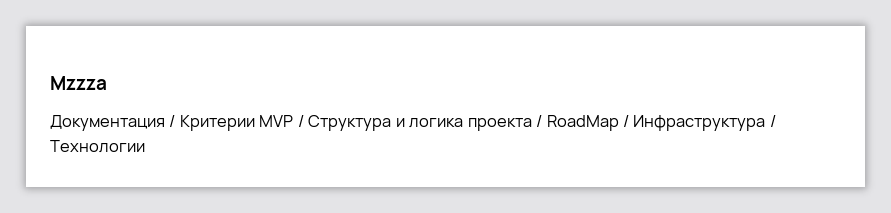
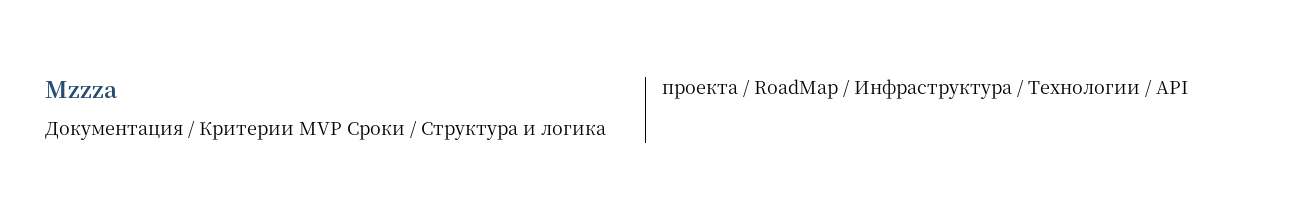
- Документация / Критерии MVP / Структура и логика проекта / RoadMap / Инфраструктура / Технологии
+ Документация / Критерии MVP Сроки / Структура и логика проекта / RoadMap / Инфраструктура / Технологии / API

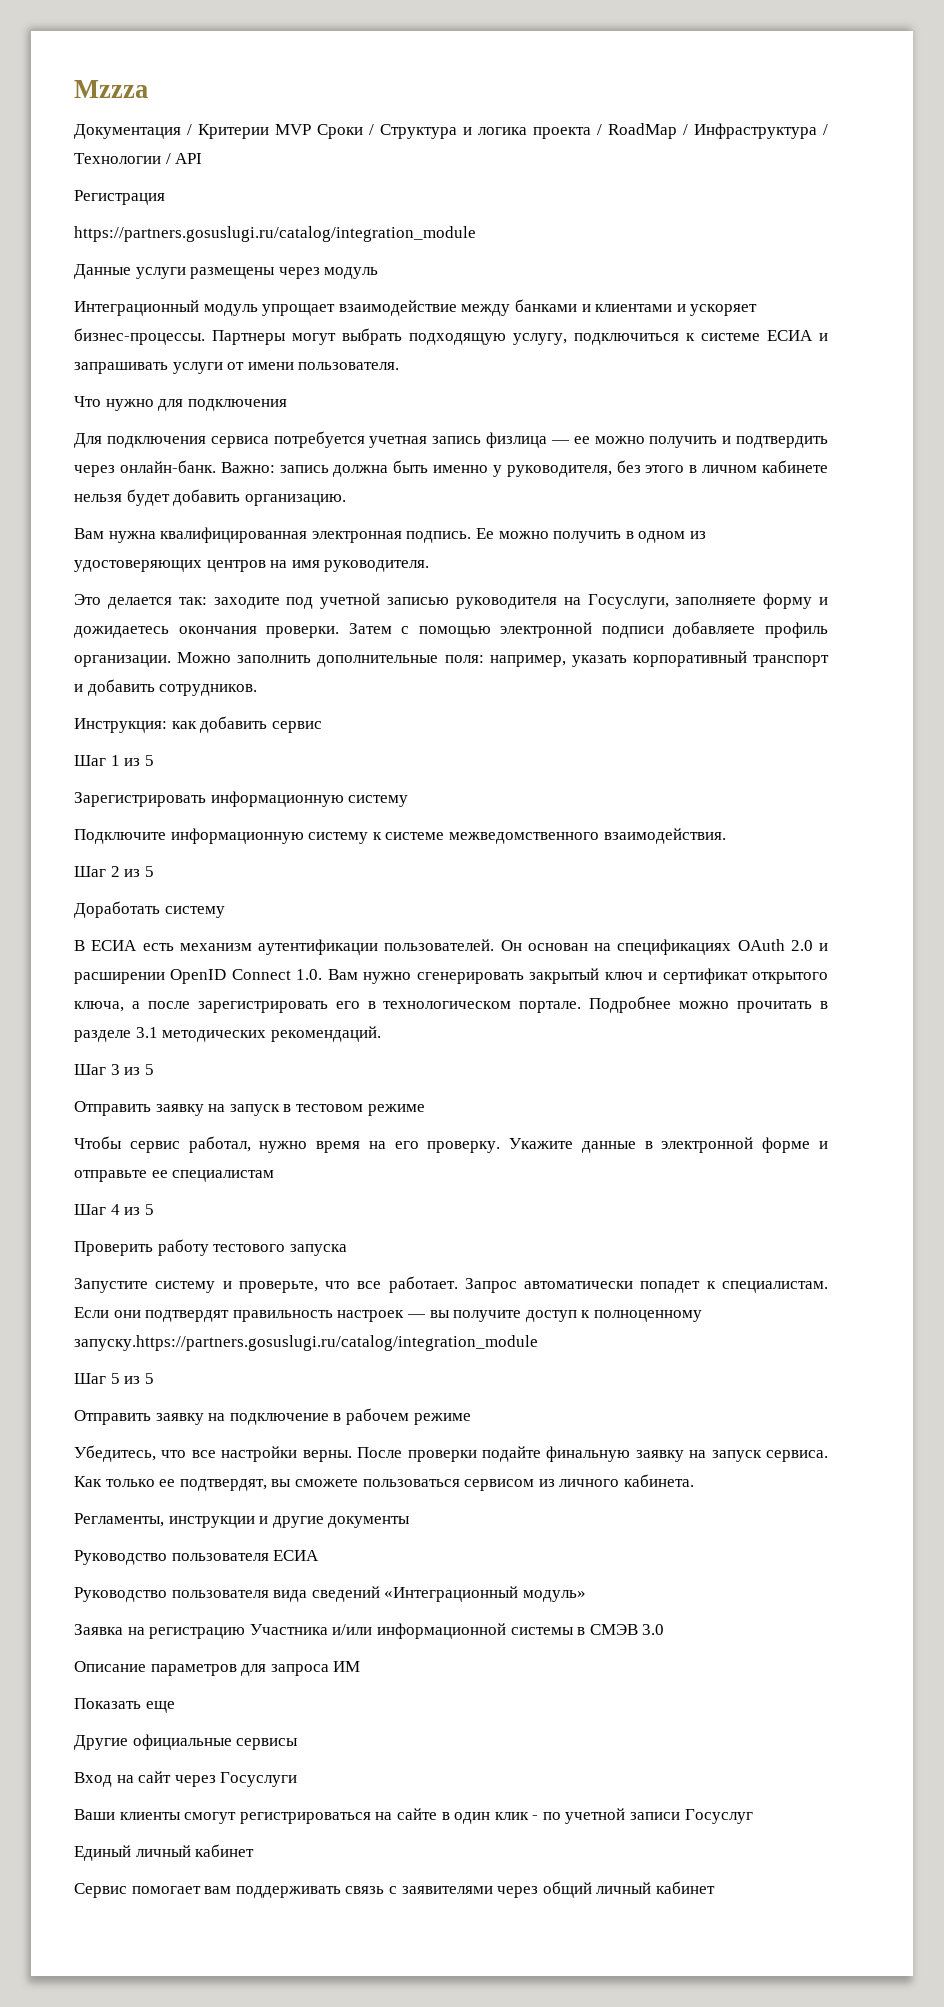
+ Регистрация
+ https://partners.gosuslugi.ru/catalog/integration_module
+ Данные услуги размещены через модуль
+ Интеграционный модуль упрощает взаимодействие между банками и клиентами и ускоряет бизнес-процессы. Партнеры могут выбрать подходящую услугу, подключиться к системе ЕСИА и запрашивать услуги от имени пользователя.
+ Что нужно для подключения
+ Для подключения сервиса потребуется учетная запись физлица — ее можно получить и подтвердить через онлайн-банк. Важно: запись должна быть именно у руководителя, без этого в личном кабинете нельзя будет добавить организацию.
+ Вам нужна квалифицированная электронная подпись. Ее можно получить в одном из удостоверяющих центров на имя руководителя.
+ Это делается так: заходите под учетной записью руководителя на Госуслуги, заполняете форму и дожидаетесь окончания проверки. Затем с помощью электронной подписи добавляете профиль организации. Можно заполнить дополнительные поля: например, указать корпоративный транспорт и добавить сотрудников.
+ Инструкция: как добавить сервис
+ Шаг 1 из 5
+ Зарегистрировать информационную систему
+ Подключите информационную систему к системе межведомственного взаимодействия.
+ Шаг 2 из 5
+ Доработать систему
+ В ЕСИА есть механизм аутентификации пользователей. Он основан на спецификациях OAuth 2.0 и расширении OpenID Connect 1.0. Вам нужно сгенерировать закрытый ключ и сертификат открытого ключа, а после зарегистрировать его в технологическом портале. Подробнее можно прочитать в разделе 3.1 методических рекомендаций.
+ Шаг 3 из 5
+ Отправить заявку на запуск в тестовом режиме
+ Чтобы сервис работал, нужно время на его проверку. Укажите данные в электронной форме и отправьте ее специалистам
+ Шаг 4 из 5
+ Проверить работу тестового запуска
+ Запустите систему и проверьте, что все работает. Запрос автоматически попадет к специалистам. Если они подтвердят правильность настроек — вы получите доступ к полноценному запуску.https://partners.gosuslugi.ru/catalog/integration_module
+ Шаг 5 из 5
+ Отправить заявку на подключение в рабочем режиме
+ Убедитесь, что все настройки верны. После проверки подайте финальную заявку на запуск сервиса. Как только ее подтвердят, вы сможете пользоваться сервисом из личного кабинета.
+ Регламенты, инструкции и другие документы
+ Руководство пользователя ЕСИА
+ Руководство пользователя вида сведений «Интеграционный модуль»
+ Заявка на регистрацию Участника и/или информационной системы в СМЭВ 3.0
+ Описание параметров для запроса ИМ
+ Показать еще
+ Другие официальные сервисы
+ Вход на сайт через Госуслуги
+ Ваши клиенты смогут регистрироваться на сайте в один клик - по учетной записи Госуслуг
+ Единый личный кабинет
+ Сервис помогает вам поддерживать связь с заявителями через общий личный кабинет

